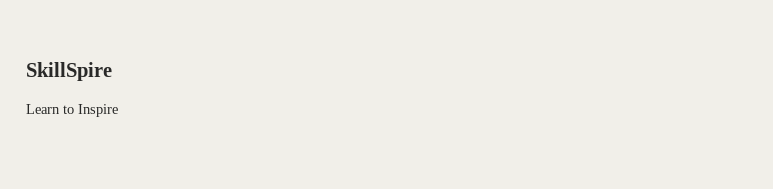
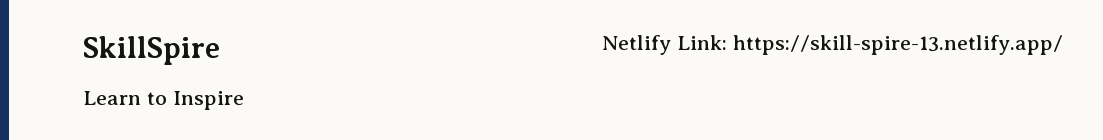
+ Netlify Link: https://skill-spire-13.netlify.app/

